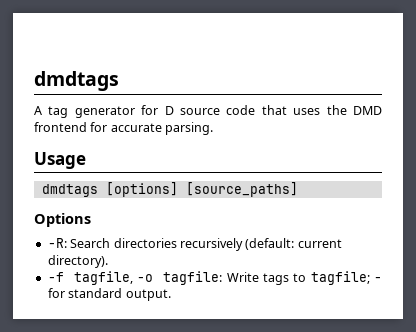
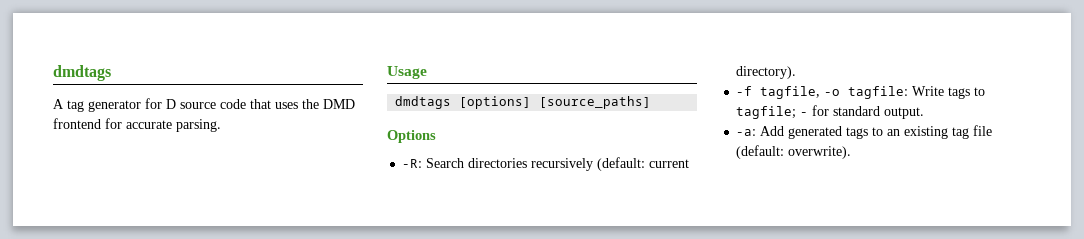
+ -a: Add generated tags to an existing tag file (default: overwrite).

